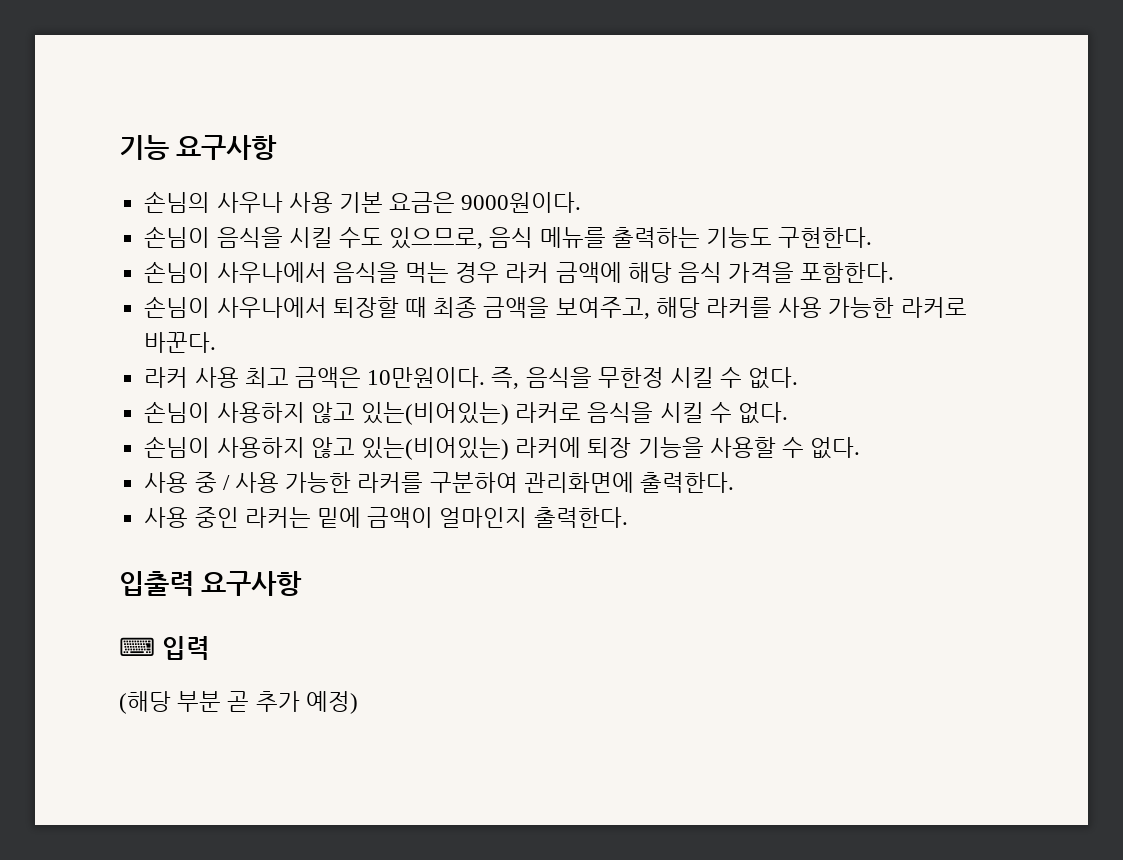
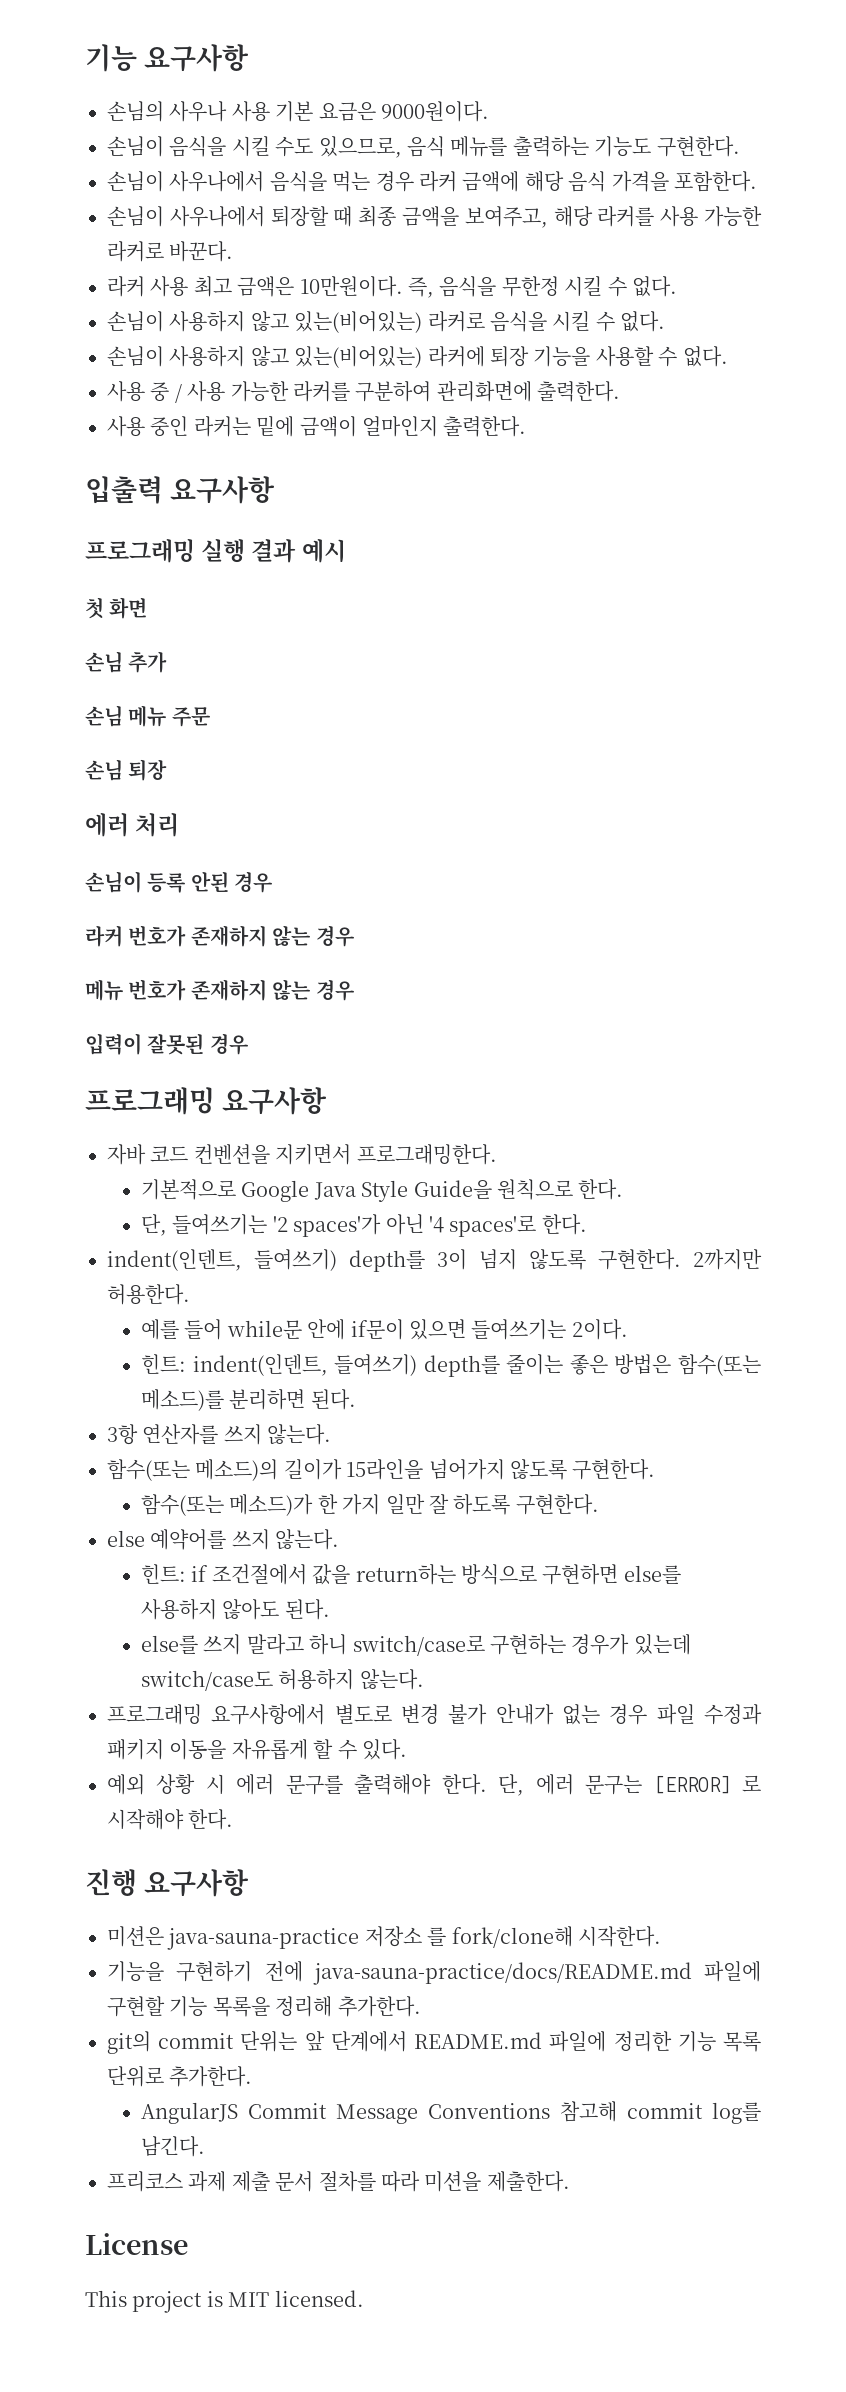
- ⌨ 입력
- (해당 부분 곧 추가 예정)
+ 프로그래밍 실행 결과 예시
+ 첫 화면
+ 손님 추가
+ 손님 메뉴 주문
+ 손님 퇴장
+ 에러 처리
+ 손님이 등록 안된 경우
+ 라커 번호가 존재하지 않는 경우
+ 메뉴 번호가 존재하지 않는 경우
+ 입력이 잘못된 경우
+ 프로그래밍 요구사항
+ 자바 코드 컨벤션을 지키면서 프로그래밍한다.
+ 기본적으로 Google Java Style Guide을 원칙으로 한다.
+ 단, 들여쓰기는 '2 spaces'가 아닌 '4 spaces'로 한다.
+ indent(인덴트, 들여쓰기) depth를 3이 넘지 않도록 구현한다. 2까지만 허용한다.
+ 예를 들어 while문 안에 if문이 있으면 들여쓰기는 2이다.
+ 힌트: indent(인덴트, 들여쓰기) depth를 줄이는 좋은 방법은 함수(또는 메소드)를 분리하면 된다.
+ 3항 연산자를 쓰지 않는다.
+ 함수(또는 메소드)의 길이가 15라인을 넘어가지 않도록 구현한다.
+ 함수(또는 메소드)가 한 가지 일만 잘 하도록 구현한다.
+ else 예약어를 쓰지 않는다.
+ 힌트: if 조건절에서 값을 return하는 방식으로 구현하면 else를 사용하지 않아도 된다.
+ else를 쓰지 말라고 하니 switch/case로 구현하는 경우가 있는데 switch/case도 허용하지 않는다.
+ 프로그래밍 요구사항에서 별도로 변경 불가 안내가 없는 경우 파일 수정과 패키지 이동을 자유롭게 할 수 있다.
+ 예외 상황 시 에러 문구를 출력해야 한다. 단, 에러 문구는 [ERROR] 로 시작해야 한다.
+ 진행 요구사항
+ 미션은 java-sauna-practice 저장소 를 fork/clone해 시작한다.
+ 기능을 구현하기 전에 java-sauna-practice/docs/README.md 파일에 구현할 기능 목록을 정리해 추가한다.
+ git의 commit 단위는 앞 단계에서 README.md 파일에 정리한 기능 목록 단위로 추가한다.
+ AngularJS Commit Message Conventions 참고해 commit log를 남긴다.
+ 프리코스 과제 제출 문서 절차를 따라 미션을 제출한다.
+ License
+ This project is MIT licensed.

